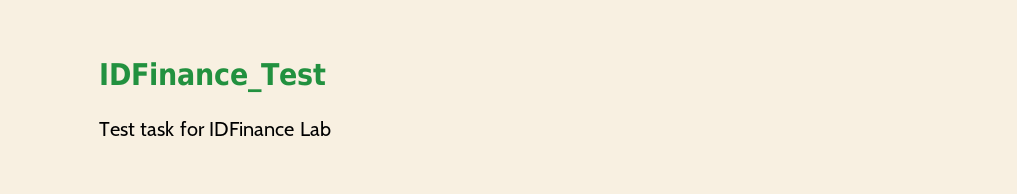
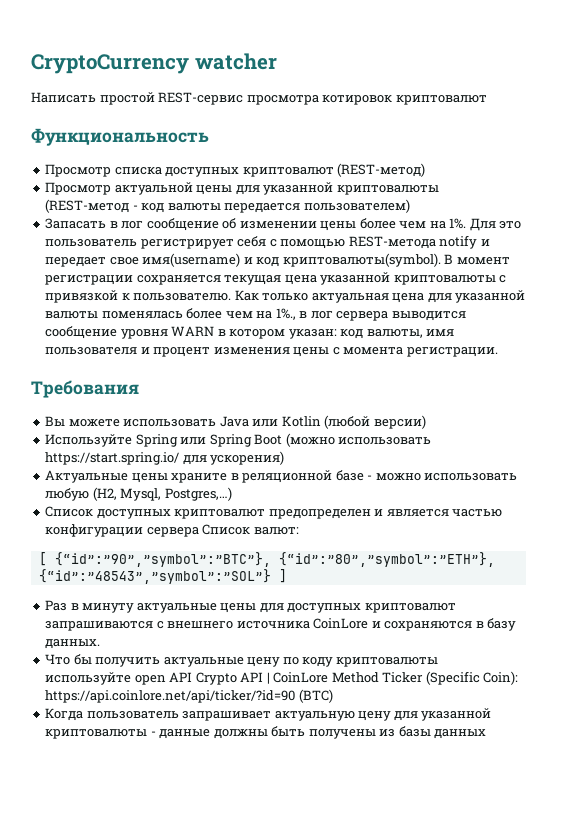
- IDFinance_Test
- Test task for IDFinance Lab
+ CryptoСurrency watcher
+ Написать простой REST-сервис просмотра котировок криптовалют
+ Функциональность
+ Просмотр списка доступных криптовалют (REST-метод)
+ Просмотр актуальной цены для указанной криптовалюты (REST-метод - код валюты передается пользователем)
+ Запасать в лог сообщение об изменении цены более чем на 1%. Для это пользователь регистрирует себя с помощью REST-метода notify и передает свое имя(username) и код криптовалюты(symbol). В момент регистрации cохраняется текущая цена указанной криптовалюты с привязкой к пользователю. Как только актуальная цена для указанной валюты поменялась более чем на 1%., в лог сервера выводится сообщение уровня WARN в котором указан: код валюты, имя пользователя и процент изменения цены с момента регистрации.
+ Требования
+ Вы можете использовать Java или Kotlin (любой версии)
+ Используйте Spring или Spring Boot (можно использовать https://start.spring.io/ для ускорения)
+ Актуальные цены храните в реляционной базе - можно использовать любую (H2, Mysql, Postgres,…)
+ Cписок доступных криптовалют предопределен и является частью конфигурации сервера Список валют:
+ [ {“id”:”90”,”symbol”:”BTC”}, {“id”:”80”,”symbol”:”ETH”}, {“id”:”48543”,”symbol”:”SOL”} ]
+ Раз в минуту актуальные цены для доступных криптовалют запрашиваются c внешнего источника CoinLore и сохраняются в базу данных.
+ Что бы получить актуальные цену по коду криптовалюты используйте open API Crypto API | CoinLore Меthod Ticker (Specific Coin): https://api.coinlore.net/api/ticker/?id=90 (BTC)
+ Когда пользователь запрашивает актуальную цену для указанной криптовалюты - данные должны быть получены из базы данных

